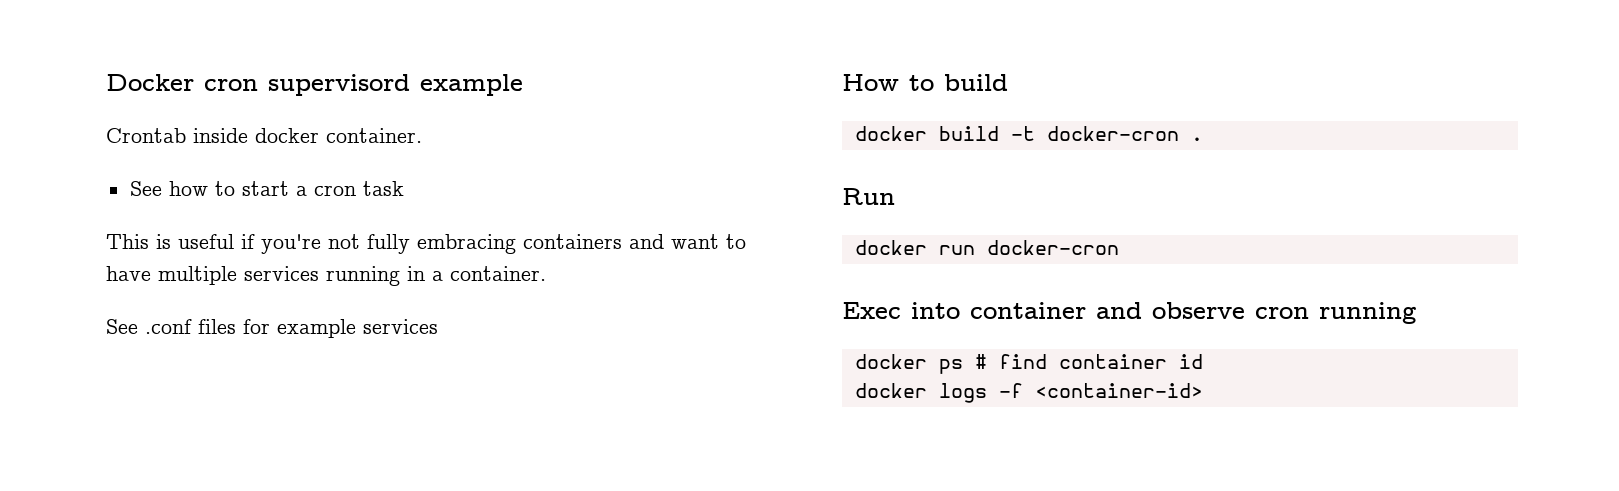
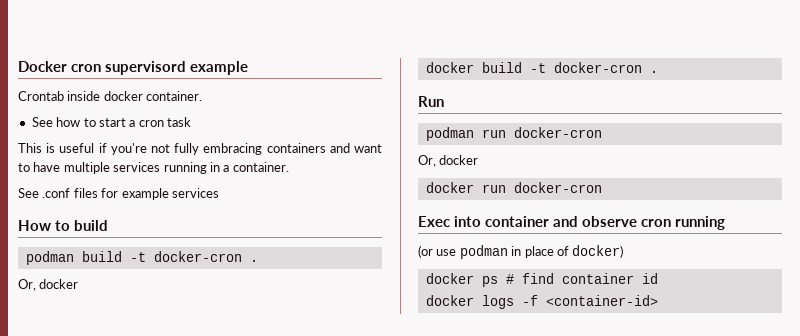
+ podman build -t docker-cron .
+ Or, docker
+ podman run docker-cron
+ Or, docker
+ (or use podman in place of docker)

